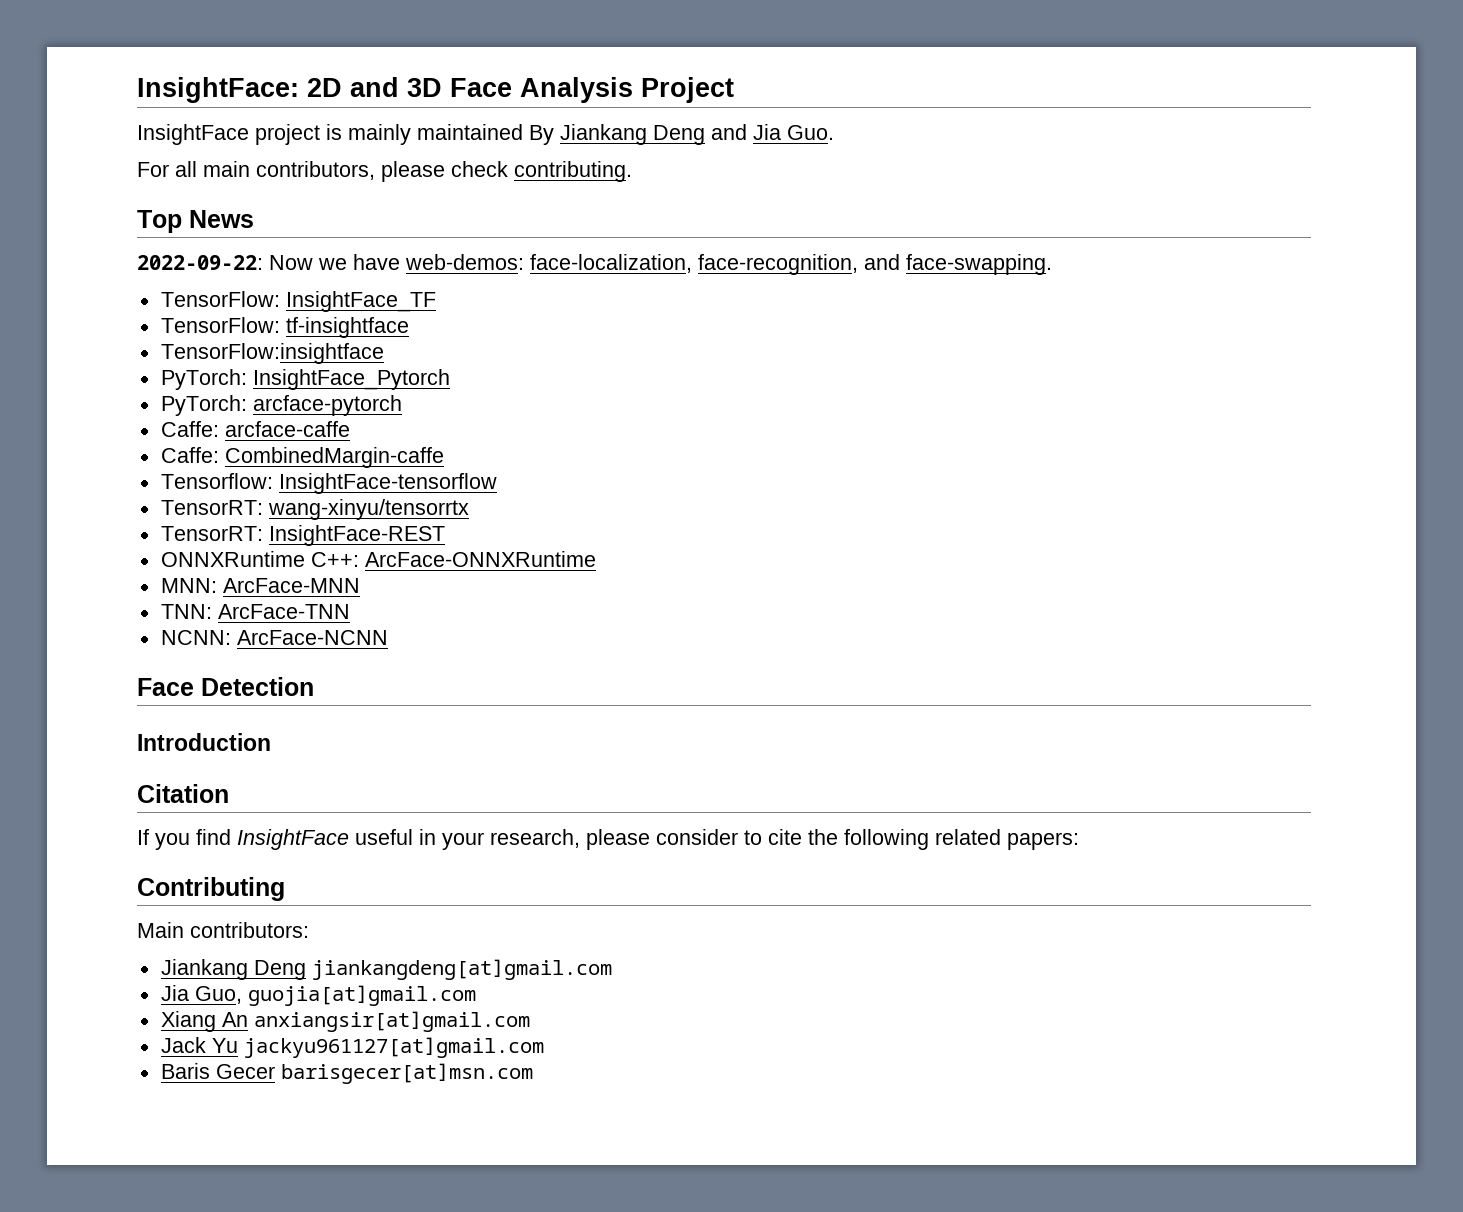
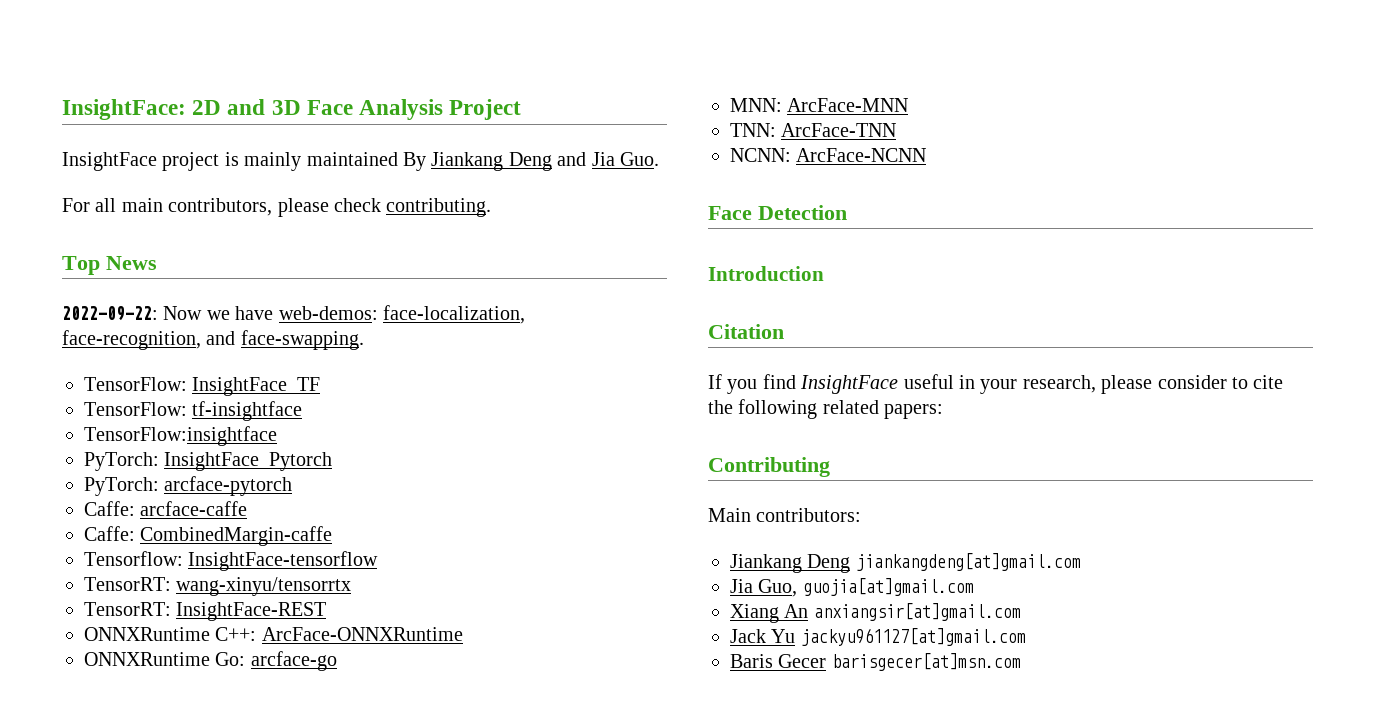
+ ONNXRuntime Go: arcface-go

